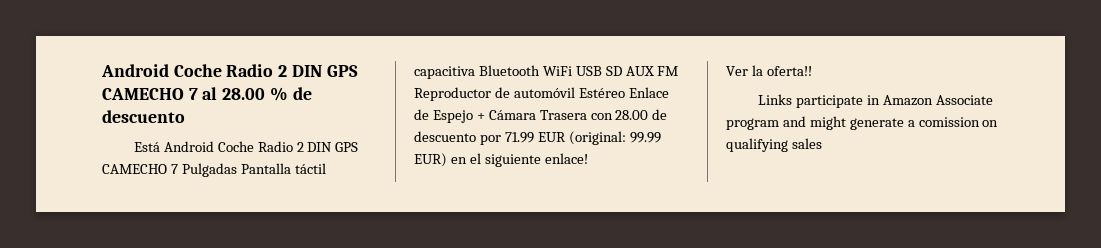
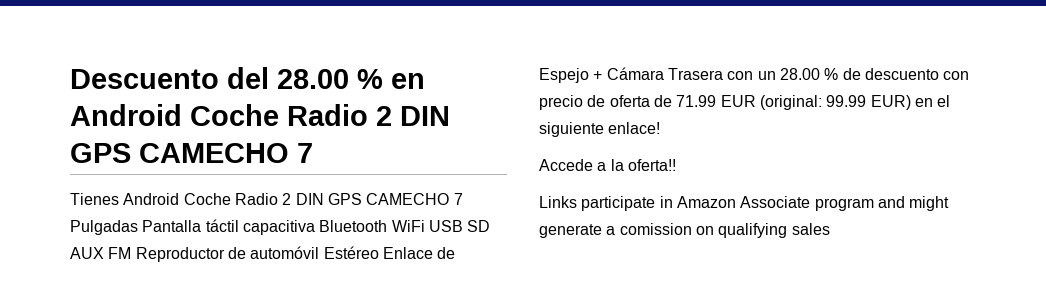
- Android Coche Radio 2 DIN GPS CAMECHO 7 al 28.00 % de descuento
- Está Android Coche Radio 2 DIN GPS CAMECHO 7 Pulgadas Pantalla táctil capacitiva Bluetooth WiFi USB SD AUX FM Reproductor de automóvil Estéreo Enlace de Espejo + Cámara Trasera con 28.00 de descuento por 71.99 EUR (original: 99.99 EUR) en el siguiente enlace!
+ Descuento del 28.00 % en Android Coche Radio 2 DIN GPS CAMECHO 7
+ Tienes Android Coche Radio 2 DIN GPS CAMECHO 7 Pulgadas Pantalla táctil capacitiva Bluetooth WiFi USB SD AUX FM Reproductor de automóvil Estéreo Enlace de Espejo + Cámara Trasera con un 28.00 % de descuento con precio de oferta de 71.99 EUR (original: 99.99 EUR) en el siguiente enlace!
- Ver la oferta!!
+ Accede a la oferta!!

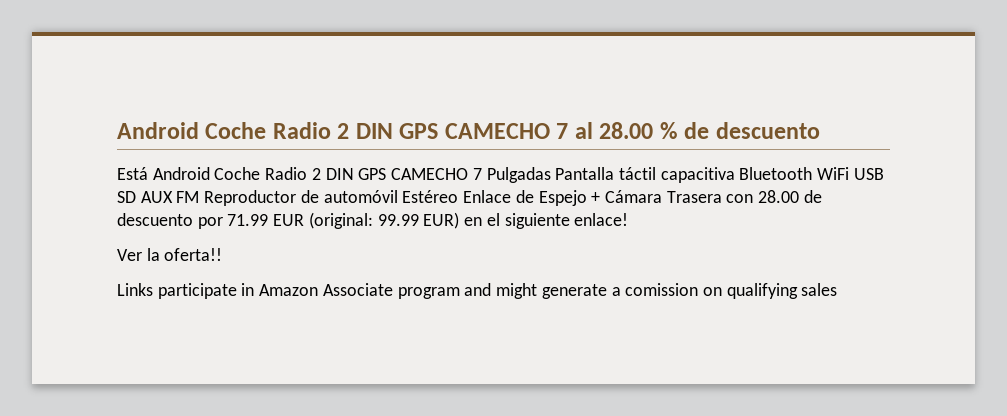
- Descuento del 28.00 % en Android Coche Radio 2 DIN GPS CAMECHO 7
- Tienes Android Coche Radio 2 DIN GPS CAMECHO 7 Pulgadas Pantalla táctil capacitiva Bluetooth WiFi USB SD AUX FM Reproductor de automóvil Estéreo Enlace de Espejo + Cámara Trasera con un 28.00 % de descuento con precio de oferta de 71.99 EUR (original: 99.99 EUR) en el siguiente enlace!
+ Android Coche Radio 2 DIN GPS CAMECHO 7 al 28.00 % de descuento
+ Está Android Coche Radio 2 DIN GPS CAMECHO 7 Pulgadas Pantalla táctil capacitiva Bluetooth WiFi USB SD AUX FM Reproductor de automóvil Estéreo Enlace de Espejo + Cámara Trasera con 28.00 de descuento por 71.99 EUR (original: 99.99 EUR) en el siguiente enlace!
- Accede a la oferta!!
+ Ver la oferta!!

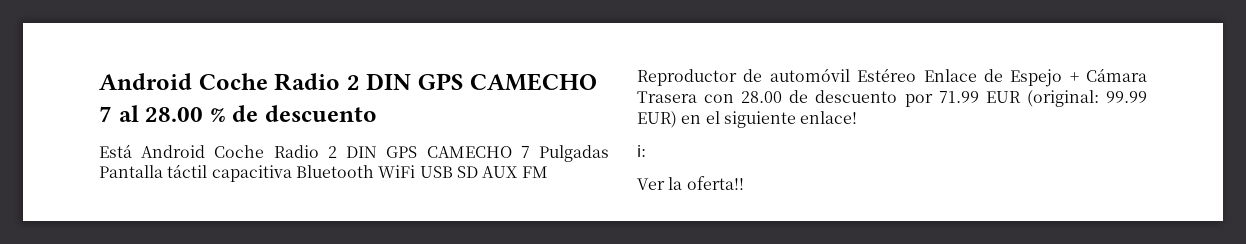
+ ℹ:
- Links participate in Amazon Associate program and might generate a comission on qualifying sales

